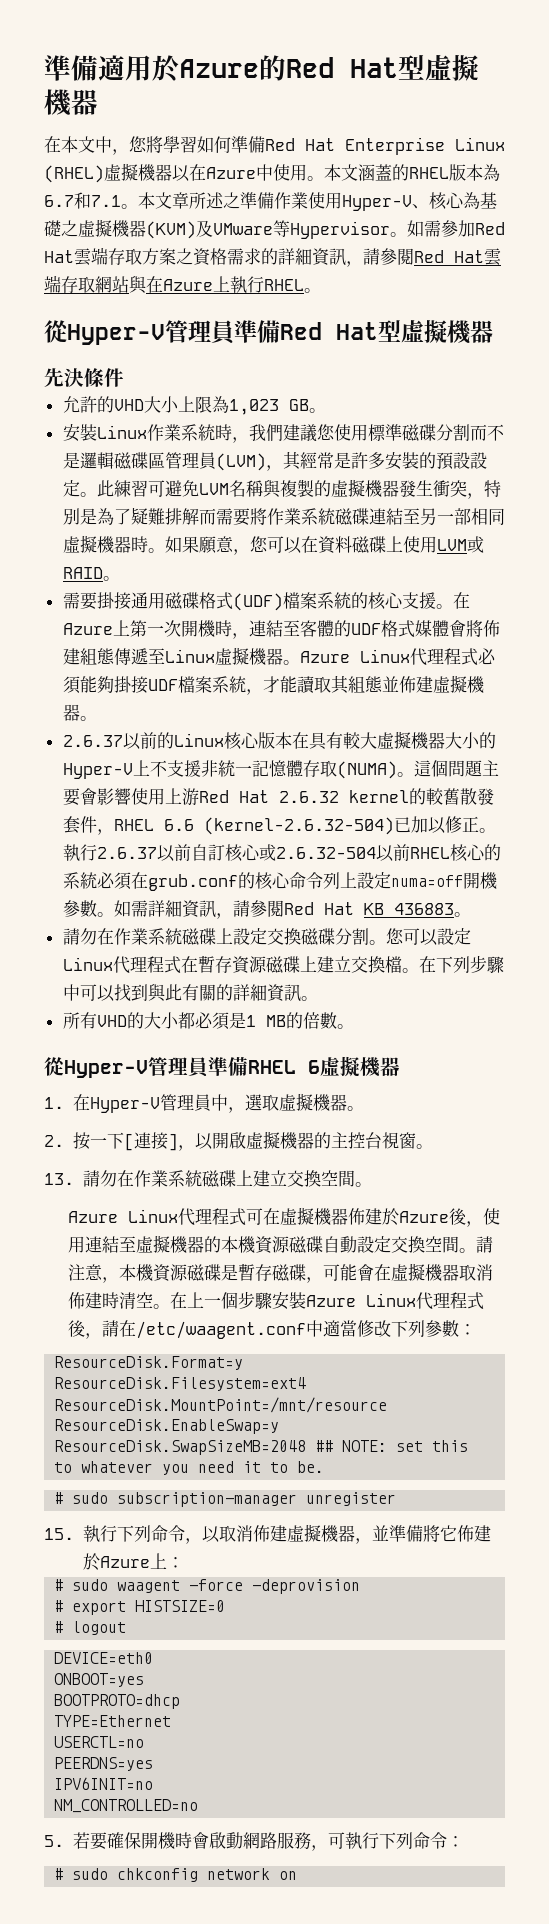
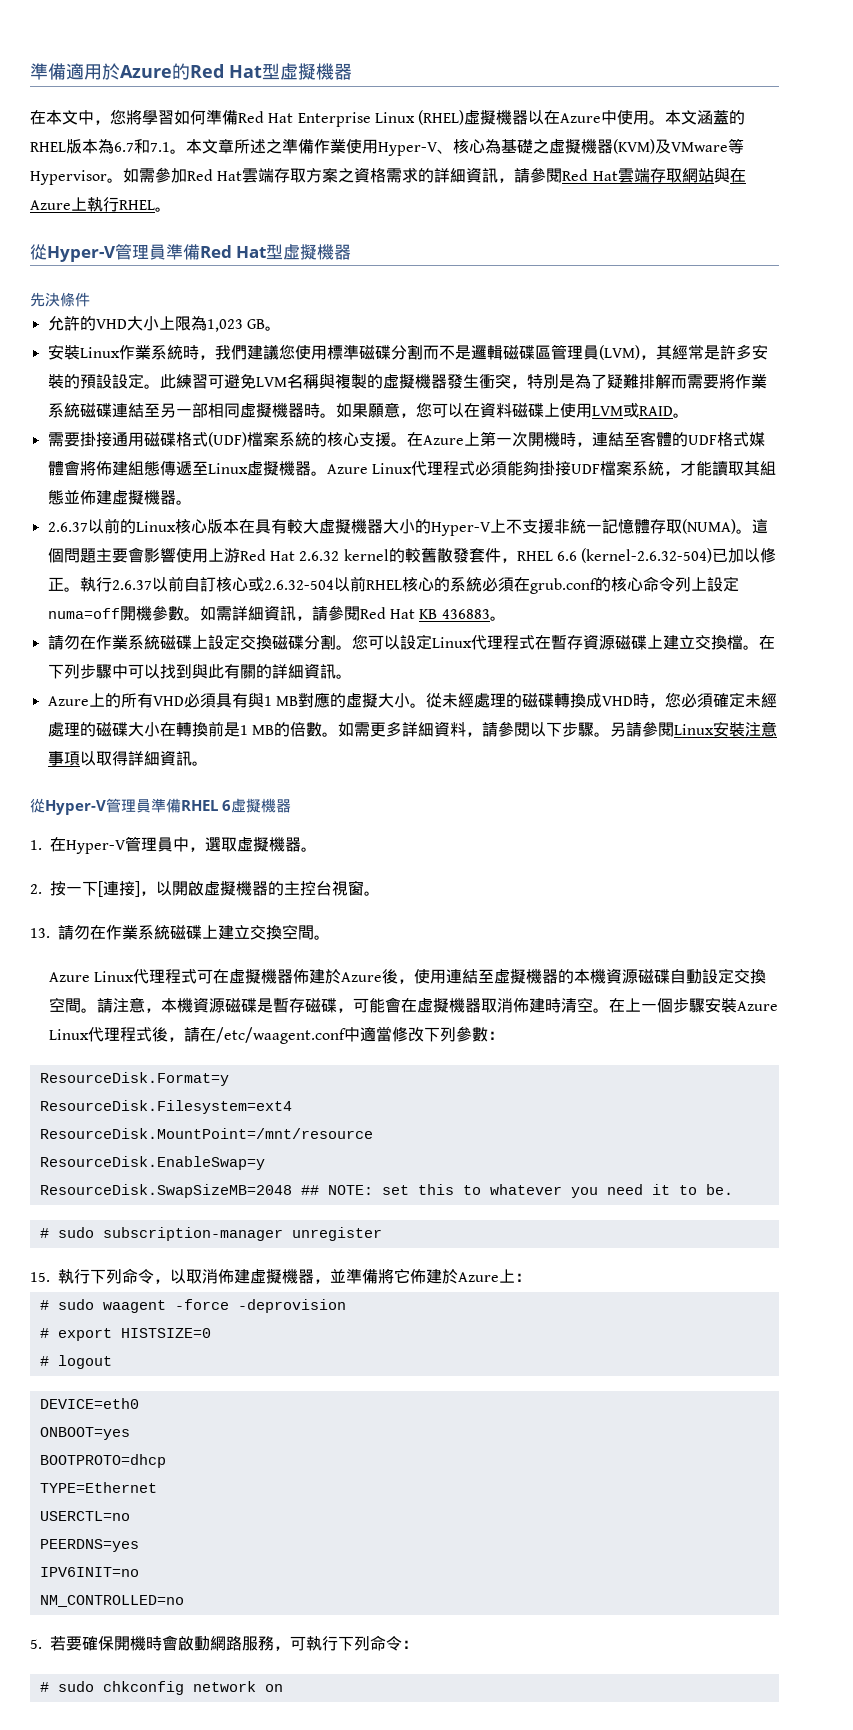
- 所有VHD的大小都必須是1 MB的倍數。
+ Azure上的所有VHD必須具有與1 MB對應的虛擬大小。從未經處理的磁碟轉換成VHD時，您必須確定未經處理的磁碟大小在轉換前是1 MB的倍數。如需更多詳細資料，請參閱以下步驟。另請參閱Linux安裝注意事項以取得詳細資訊。

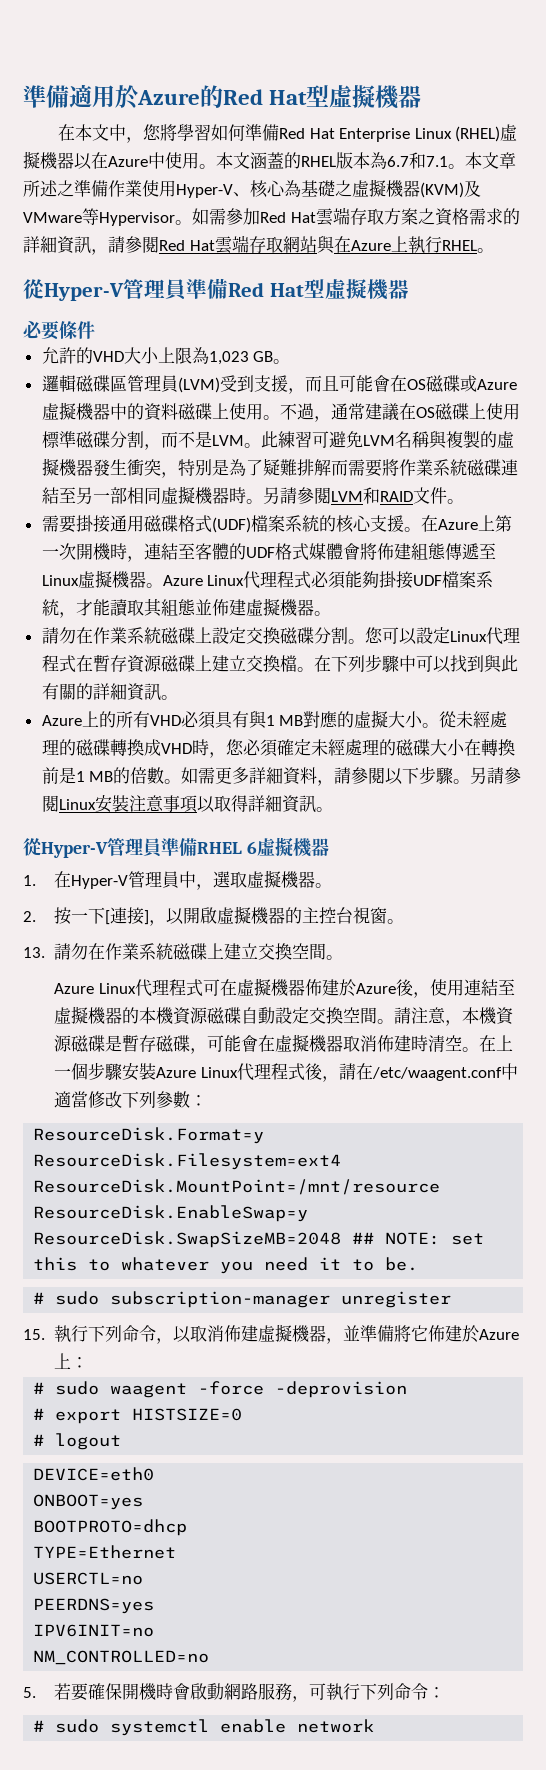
- 先決條件
+ 必要條件
- 安裝Linux作業系統時，我們建議您使用標準磁碟分割而不是邏輯磁碟區管理員(LVM)，其經常是許多安裝的預設設定。
+ 邏輯磁碟區管理員(LVM)受到支援，而且可能會在OS磁碟或Azure虛擬機器中的資料磁碟上使用。不過，通常建議在OS磁碟上使用標準磁碟分割，而不是LVM。
- 如果願意，您可以在資料磁碟上使用LVM或RAID。
+ 另請參閱LVM和RAID文件。
- 2.6.37以前的Linux核心版本在具有較大虛擬機器大小的Hyper-V上不支援非統一記憶體存取(NUMA)。這個問題主要會影響使用上游Red Hat 2.6.32 kernel的較舊散發套件，RHEL 6.6 (kernel-2.6.32-504)已加以修正。執行2.6.37以前自訂核心或2.6.32-504以前RHEL核心的系統必須在grub.conf的核心命令列上設定numa=off開機參數。如需詳細資訊，請參閱Red Hat KB 436883。
- # sudo chkconfig network on
+ # sudo systemctl enable network

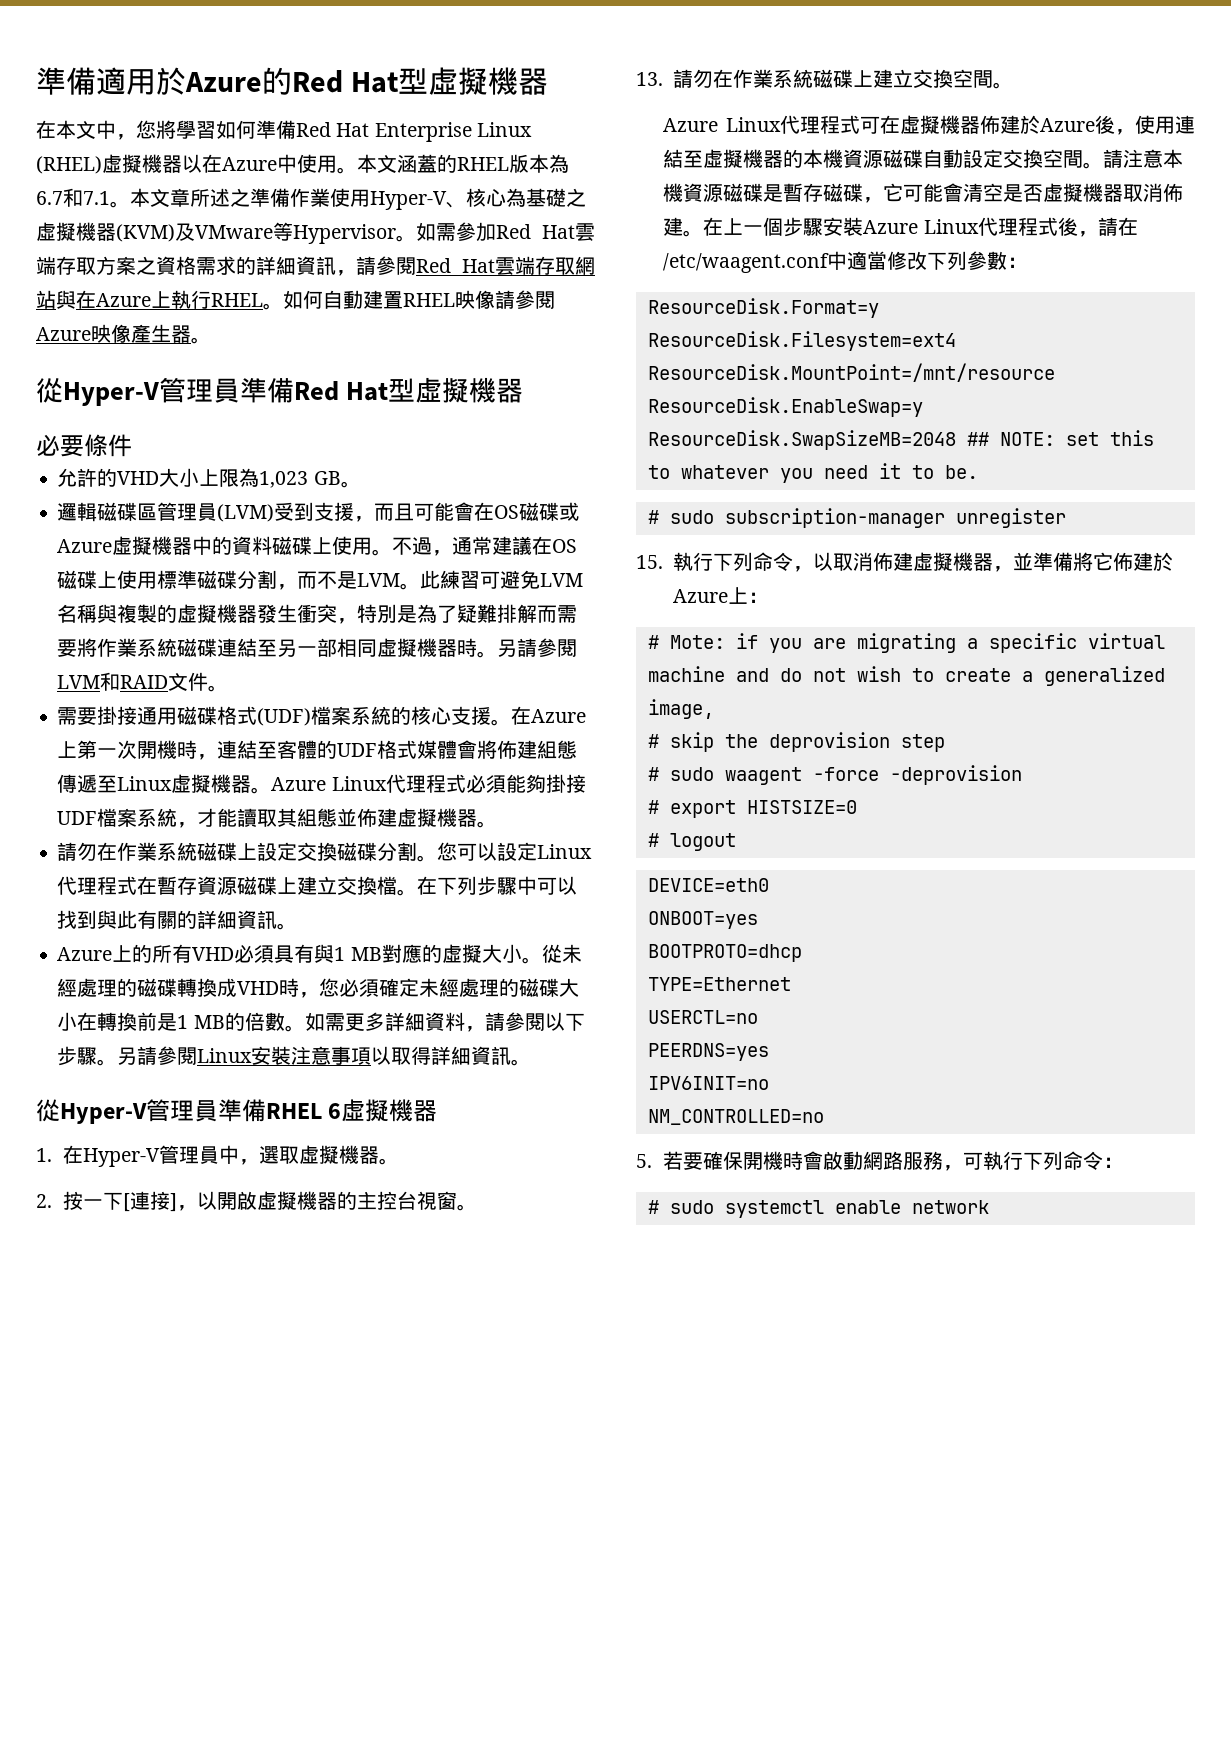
+ 如何自動建置RHEL映像請參閱Azure映像產生器。
- 請注意，本機資源磁碟是暫存磁碟，可能會在虛擬機器取消佈建時清空。
+ 請注意本機資源磁碟是暫存磁碟，它可能會清空是否虛擬機器取消佈建。
+ # Mote: if you are migrating a specific virtual machine and do not wish to create a generalized image,
+ # skip the deprovision step

